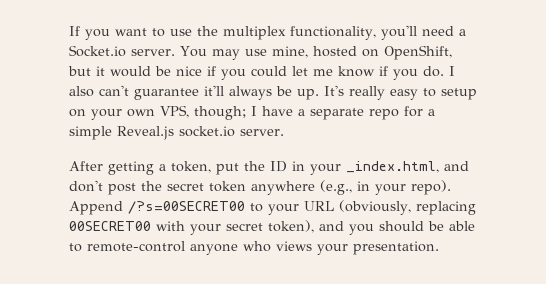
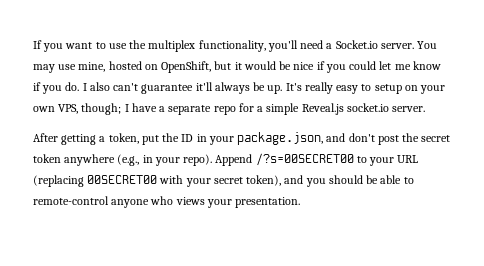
- After getting a token, put the ID in your _index.html, and don't post the secret token anywhere (e.g., in your repo).
+ After getting a token, put the ID in your package.json, and don't post the secret token anywhere (e.g., in your repo).
- Append /?s=00SECRET00 to your URL (obviously, replacing 00SECRET00 with your secret token), and you should be able to remote-control anyone who views your presentation.
+ Append /?s=00SECRET00 to your URL (replacing 00SECRET00 with your secret token), and you should be able to remote-control anyone who views your presentation.

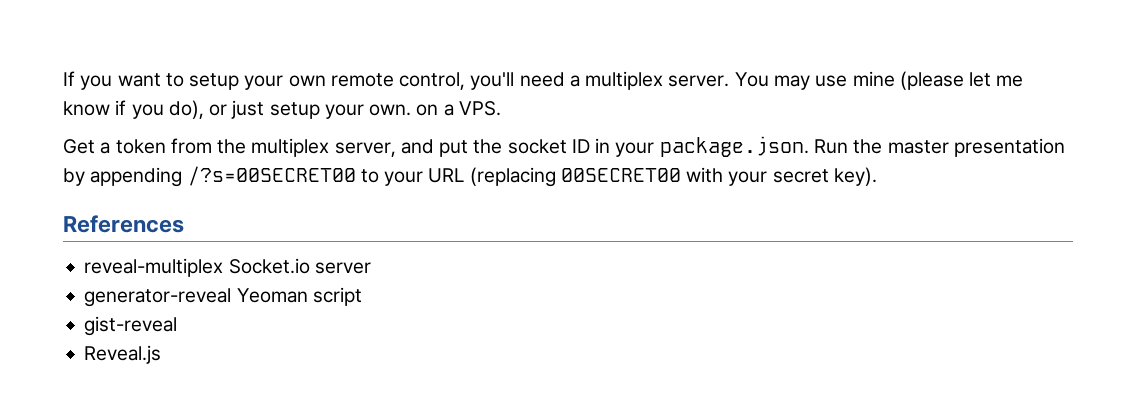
- If you want to use the multiplex functionality, you'll need a Socket.io server.
+ If you want to setup your own remote control, you'll need a multiplex server.
- You may use mine, hosted on OpenShift, but it would be nice if you could let me know if you do. I also can't guarantee it'll always be up. It's really easy to setup on your own VPS, though; I have a separate repo for a simple Reveal.js socket.io server.
- After getting a token, put the ID in your package.json, and don't post the secret token anywhere (e.g., in your repo). Append /?s=00SECRET00 to your URL (replacing 00SECRET00 with your secret token), and you should be able to remote-control anyone who views your presentation.
+ You may use mine (please let me know if you do), or just setup your own. on a VPS.
+ Get a token from the multiplex server, and put the socket ID in your package.json. Run the master presentation by appending /?s=00SECRET00 to your URL (replacing 00SECRET00 with your secret key).
+ References
+ reveal-multiplex Socket.io server
+ generator-reveal Yeoman script
+ gist-reveal
+ Reveal.js

